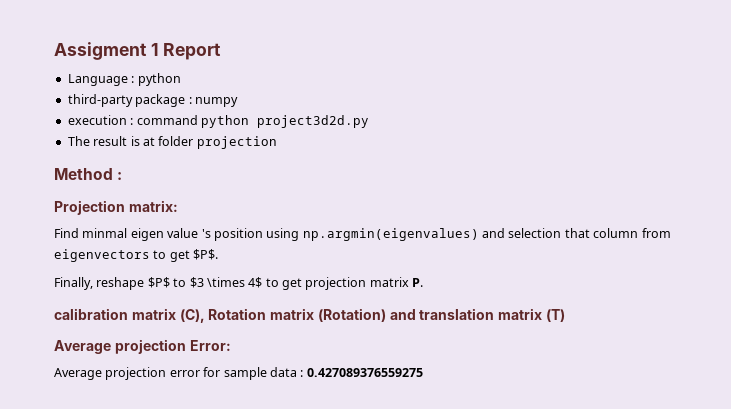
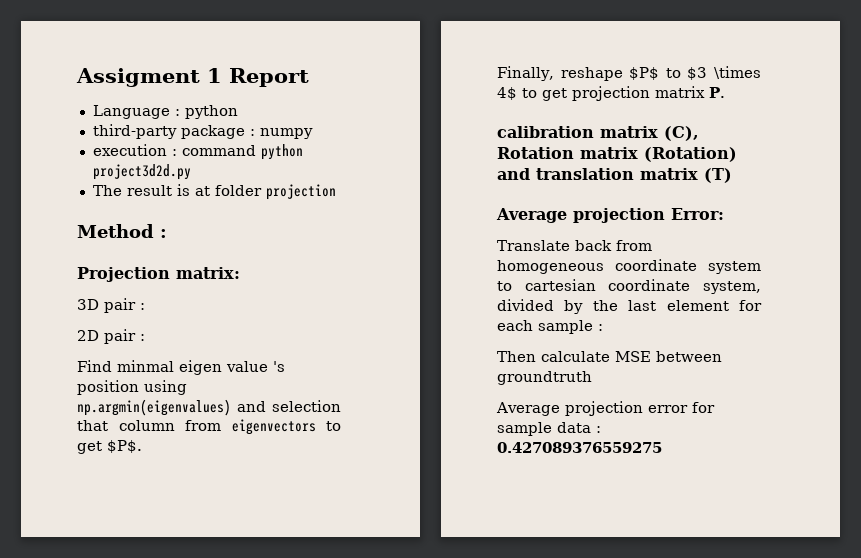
+ 3D pair :
+ 2D pair :
+ Translate back from homogeneous coordinate system to cartesian coordinate system, divided by the last element for each sample :
+ Then calculate MSE between groundtruth

